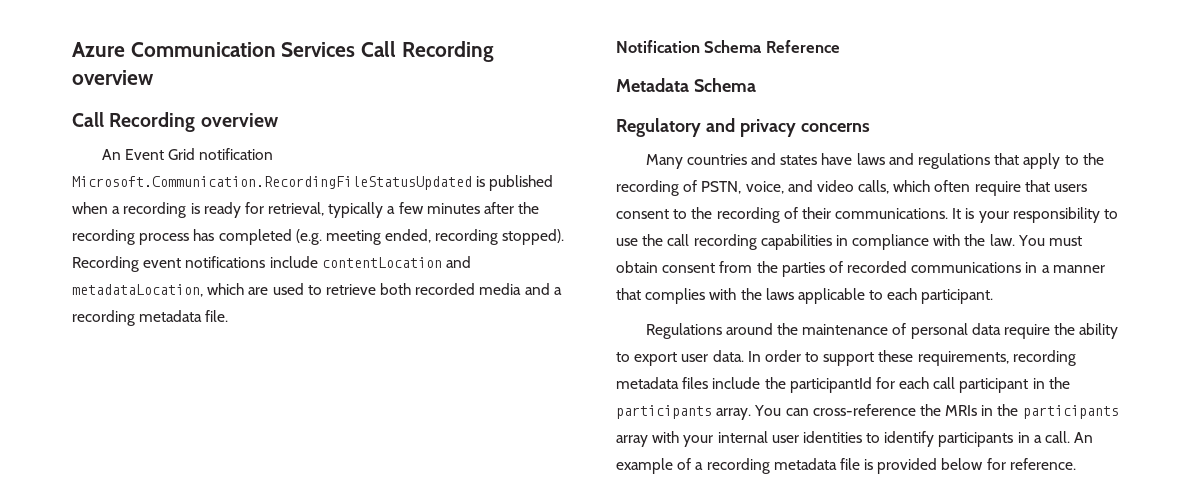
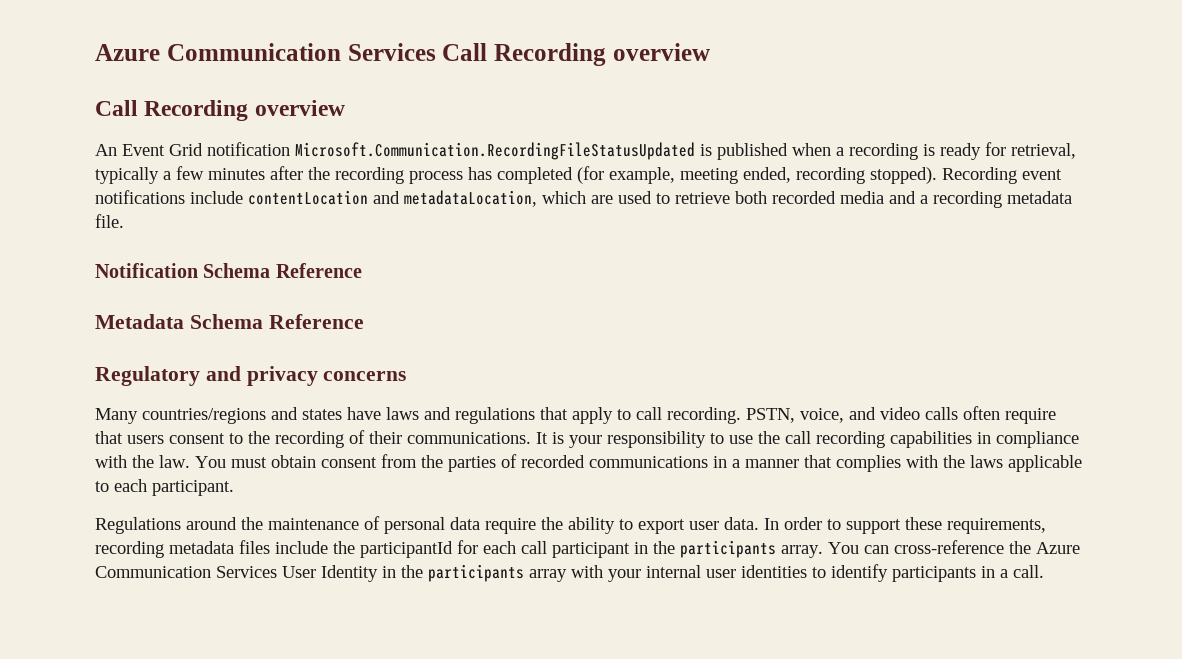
- An Event Grid notification Microsoft.Communication.RecordingFileStatusUpdated is published when a recording is ready for retrieval, typically a few minutes after the recording process has completed (e.g. meeting ended, recording stopped).
+ An Event Grid notification Microsoft.Communication.RecordingFileStatusUpdated is published when a recording is ready for retrieval, typically a few minutes after the recording process has completed (for example, meeting ended, recording stopped).
- Metadata Schema
+ Metadata Schema Reference
- Many countries and states have laws and regulations that apply to the recording of PSTN, voice, and video calls, which often require that users consent to the recording of their communications.
+ Many countries/regions and states have laws and regulations that apply to call recording. PSTN, voice, and video calls often require that users consent to the recording of their communications.
- You can cross-reference the MRIs in the participants array with your internal user identities to identify participants in a call. An example of a recording metadata file is provided below for reference.
+ You can cross-reference the Azure Communication Services User Identity in the participants array with your internal user identities to identify participants in a call.

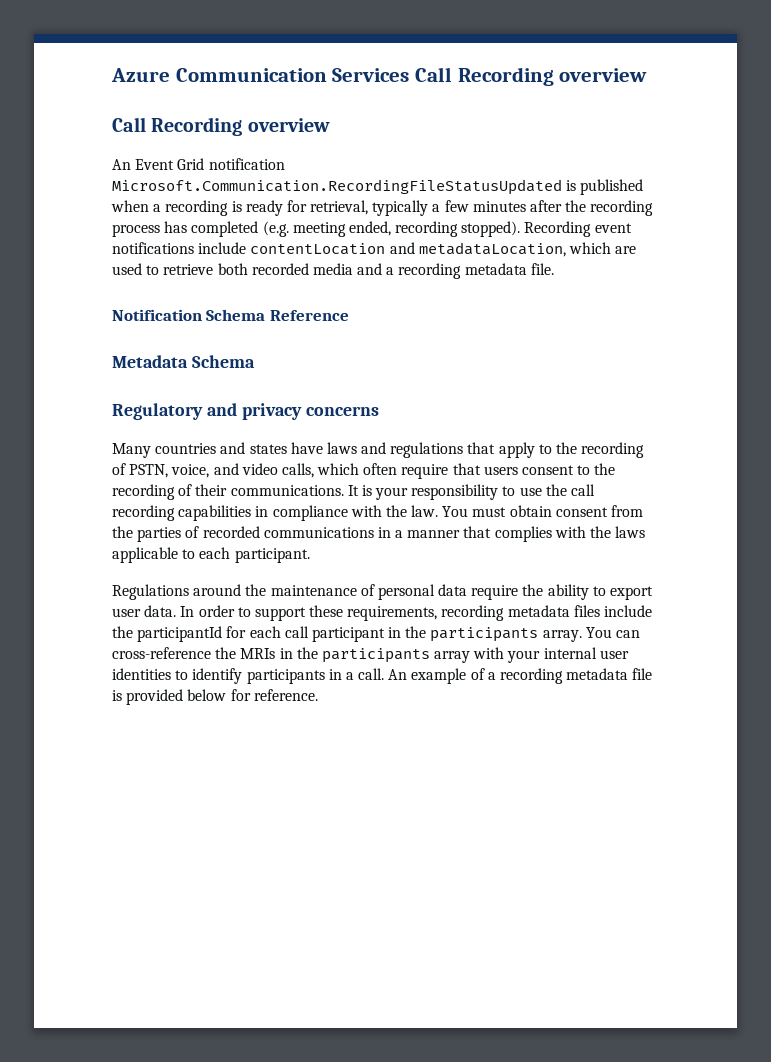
- An Event Grid notification Microsoft.Communication.RecordingFileStatusUpdated is published when a recording is ready for retrieval, typically a few minutes after the recording process has completed (for example, meeting ended, recording stopped).
+ An Event Grid notification Microsoft.Communication.RecordingFileStatusUpdated is published when a recording is ready for retrieval, typically a few minutes after the recording process has completed (e.g. meeting ended, recording stopped).
- Metadata Schema Reference
+ Metadata Schema
- Many countries/regions and states have laws and regulations that apply to call recording. PSTN, voice, and video calls often require that users consent to the recording of their communications.
+ Many countries and states have laws and regulations that apply to the recording of PSTN, voice, and video calls, which often require that users consent to the recording of their communications.
- You can cross-reference the Azure Communication Services User Identity in the participants array with your internal user identities to identify participants in a call.
+ You can cross-reference the MRIs in the participants array with your internal user identities to identify participants in a call.
+ An example of a recording metadata file is provided below for reference.

